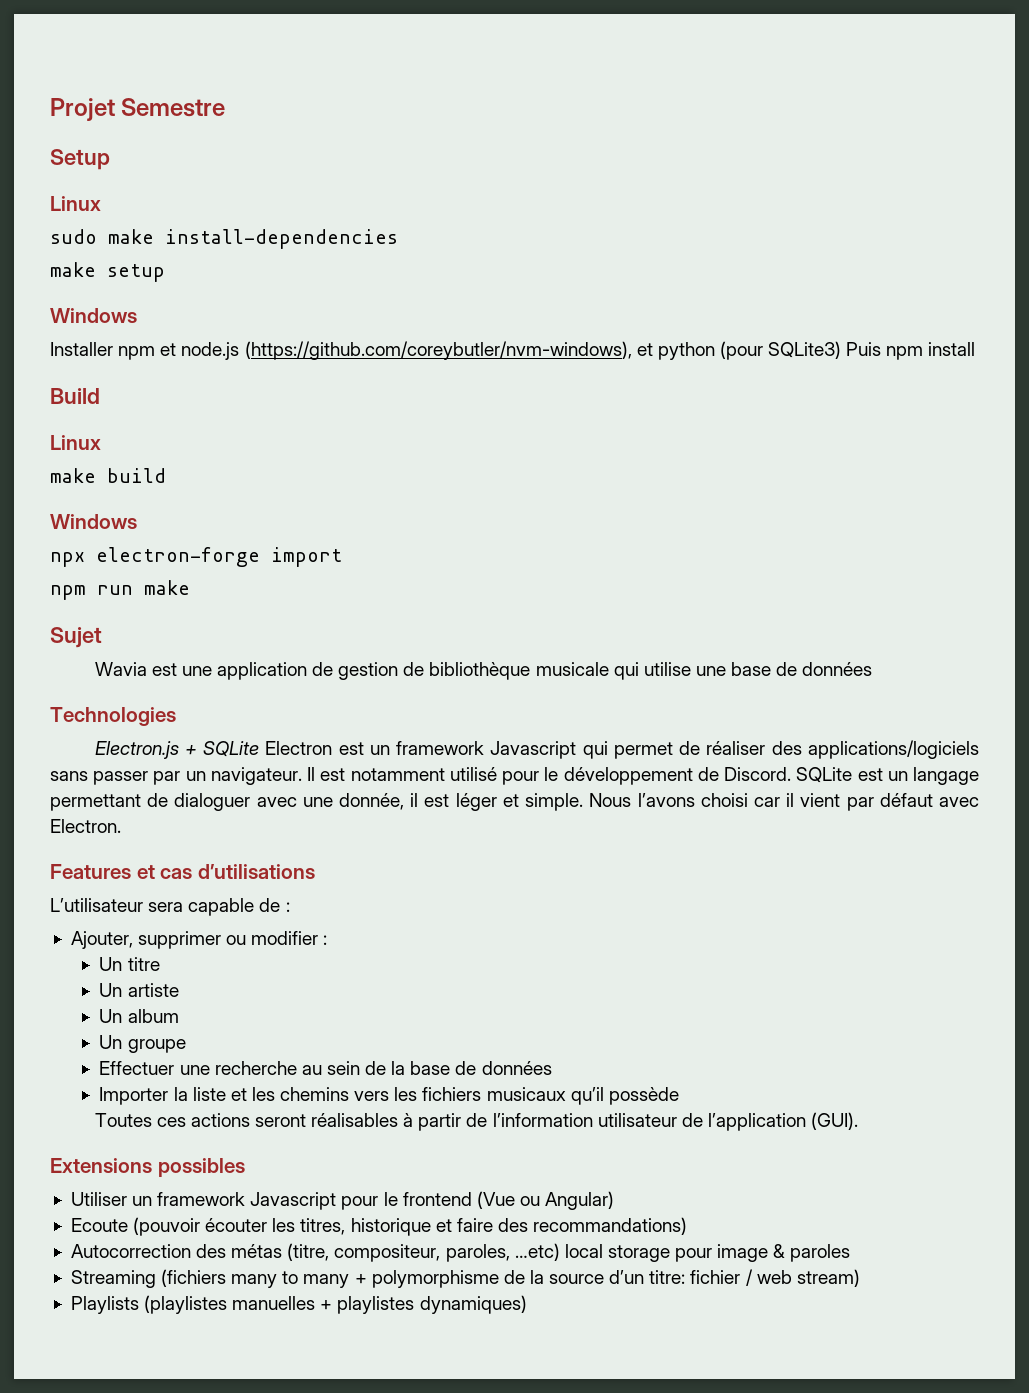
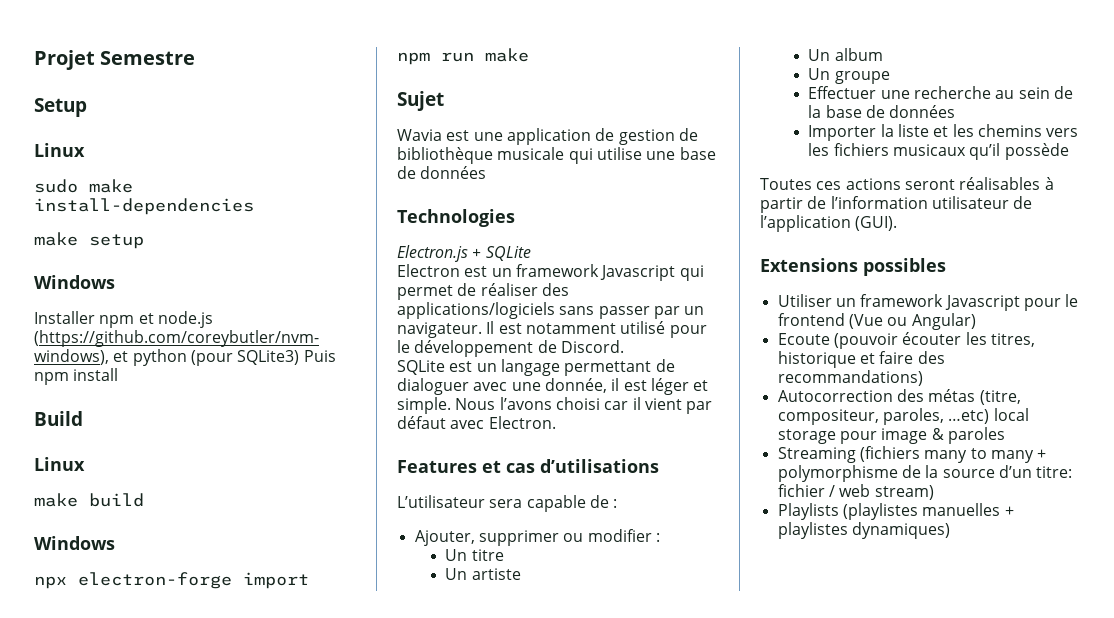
- Electron.js + SQLite Electron est un framework Javascript qui permet de réaliser des applications/logiciels sans passer par un navigateur.
+ Electron.js + SQLite
+ Electron est un framework Javascript qui permet de réaliser des applications/logiciels sans passer par un navigateur.
- Il est notamment utilisé pour le développement de Discord. SQLite est un langage permettant de dialoguer avec une donnée, il est léger et simple.
+ Il est notamment utilisé pour le développement de Discord.
+ SQLite est un langage permettant de dialoguer avec une donnée, il est léger et simple.

